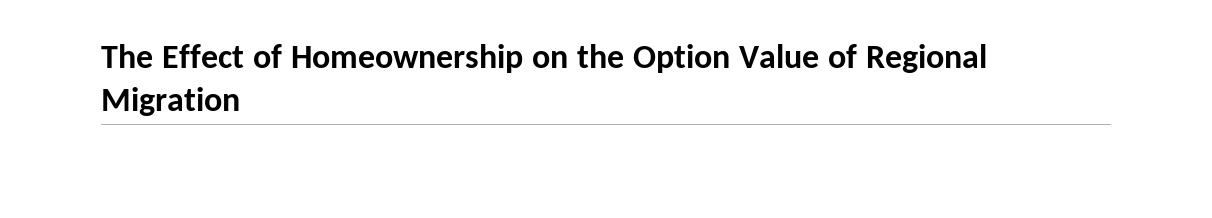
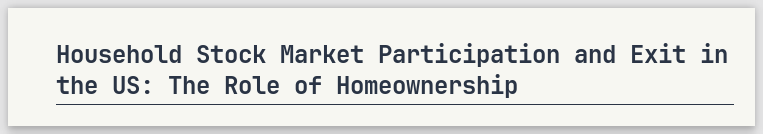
- The Effect of Homeownership on the Option Value of Regional Migration
+ Household Stock Market Participation and Exit in the US: The Role of Homeownership

